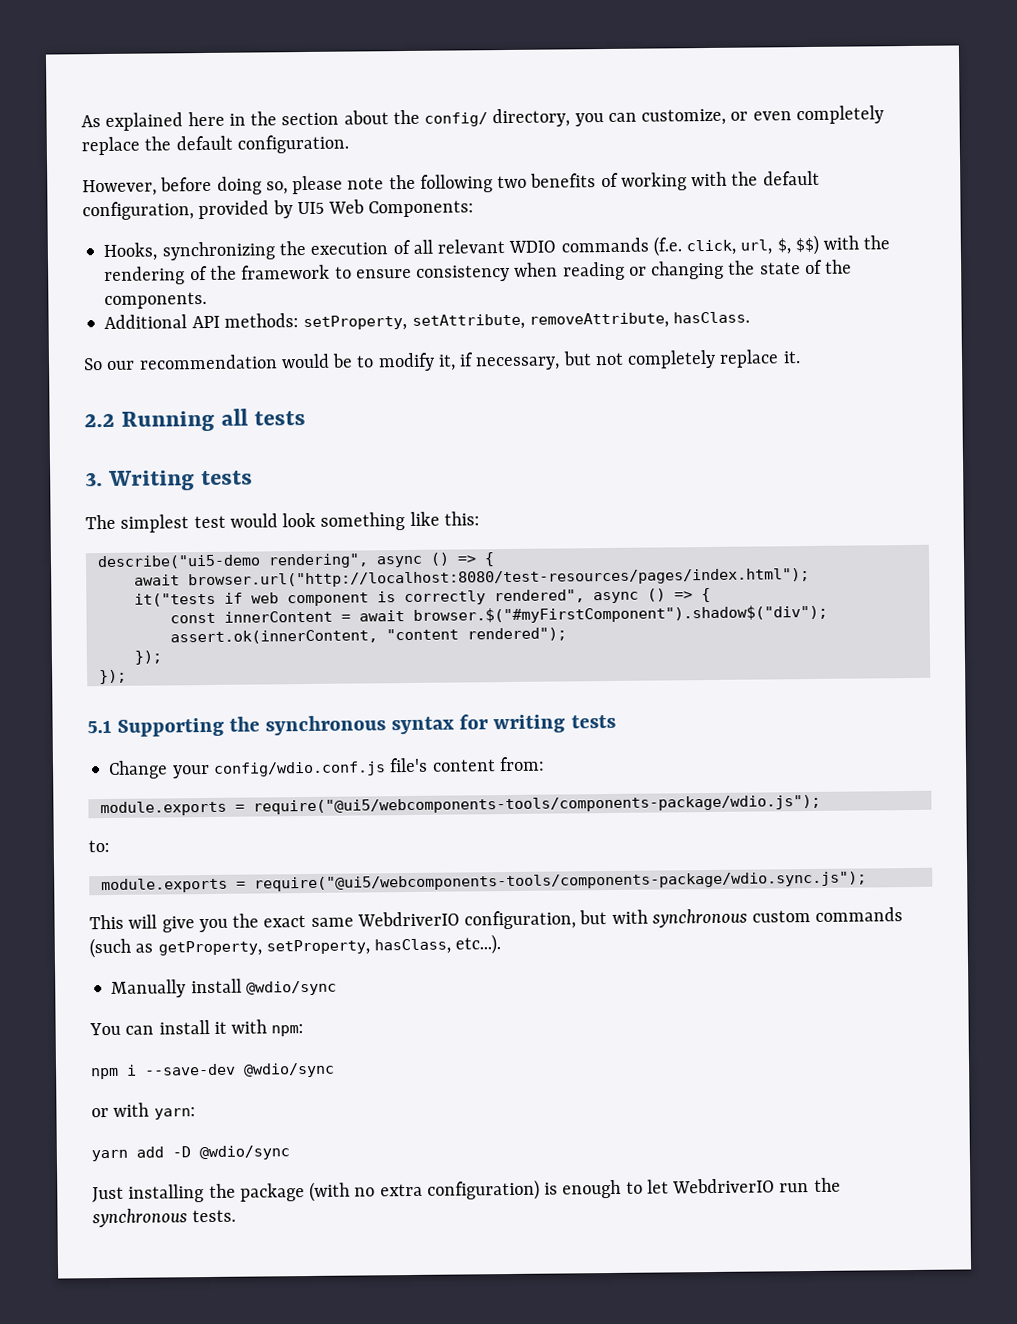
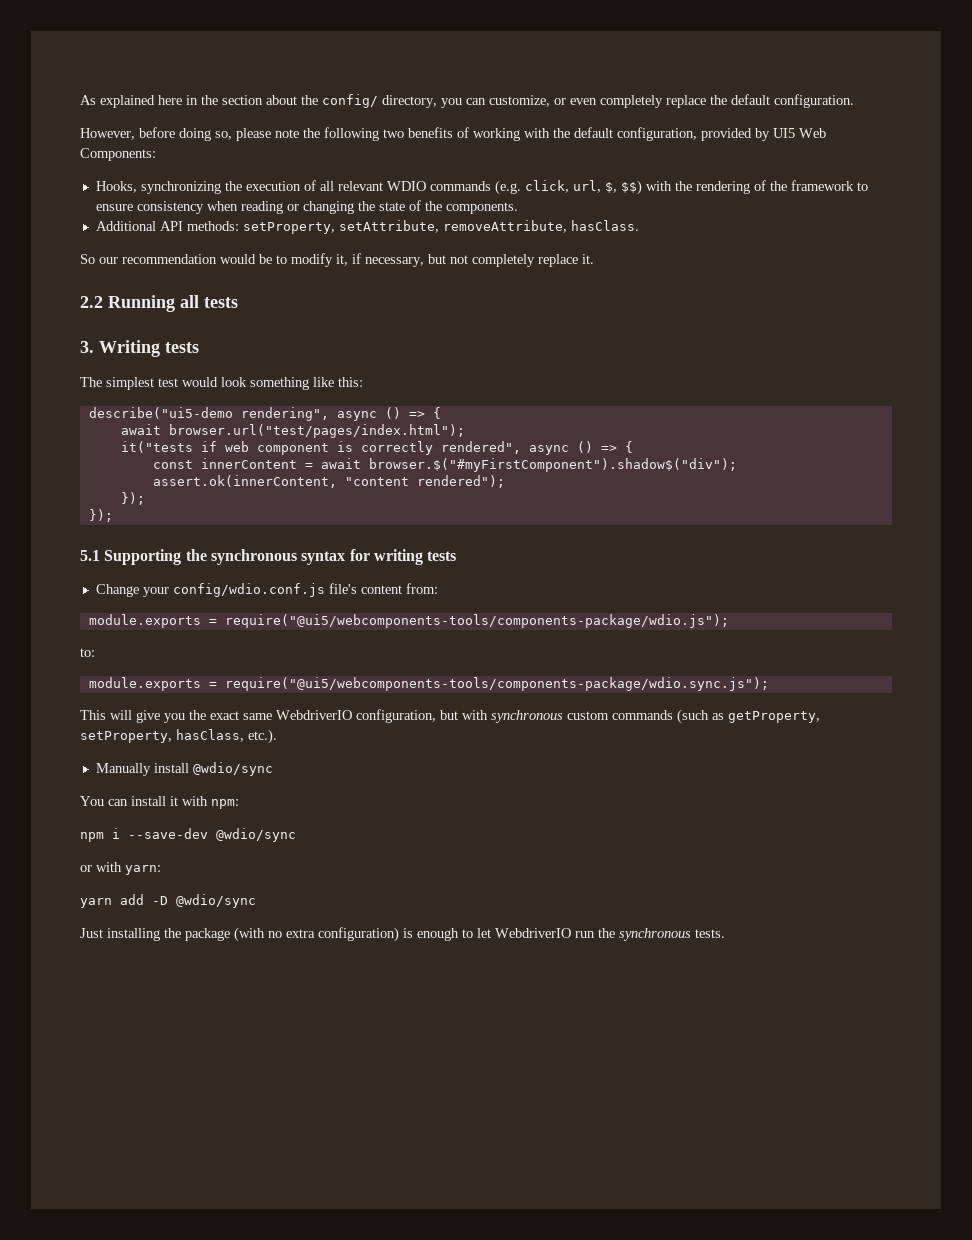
- Hooks, synchronizing the execution of all relevant WDIO commands (f.e. click, url, $, $$) with the rendering of the framework to ensure consistency when reading or changing the state of the components.
+ Hooks, synchronizing the execution of all relevant WDIO commands (e.g. click, url, $, $$) with the rendering of the framework to ensure consistency when reading or changing the state of the components.
- await browser.url("http://localhost:8080/test-resources/pages/index.html");
+ await browser.url("test/pages/index.html");
- This will give you the exact same WebdriverIO configuration, but with synchronous custom commands (such as getProperty, setProperty, hasClass, etc...).
+ This will give you the exact same WebdriverIO configuration, but with synchronous custom commands (such as getProperty, setProperty, hasClass, etc.).

